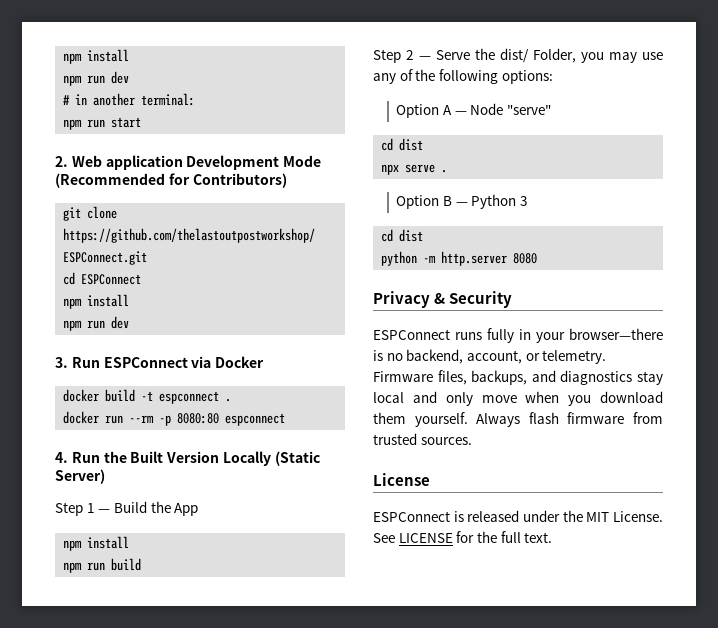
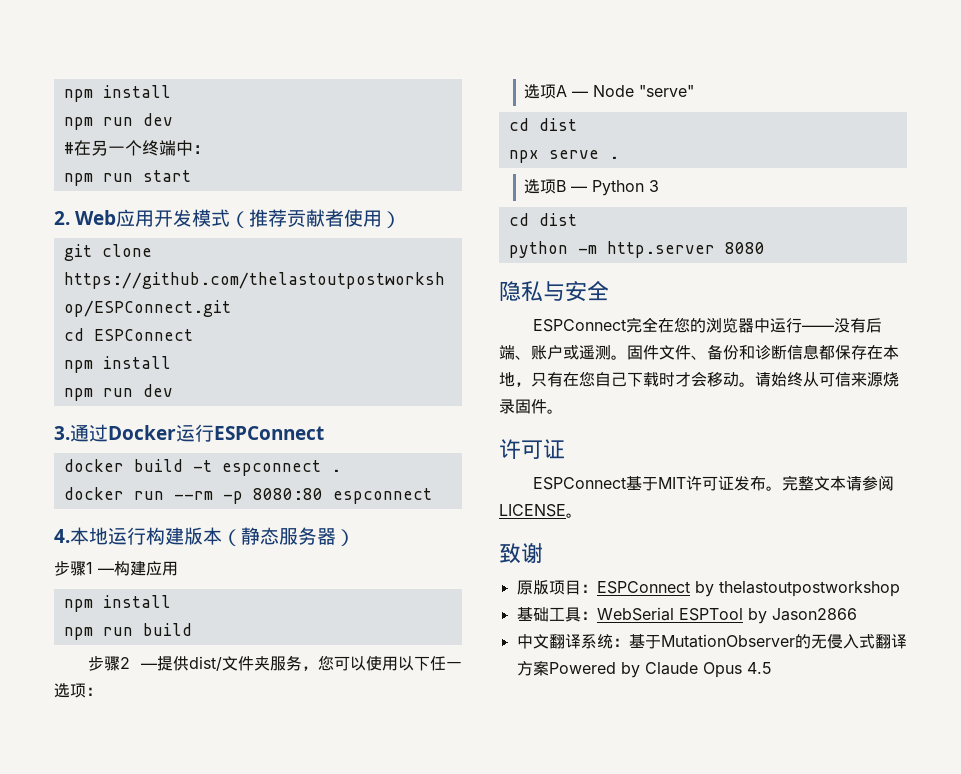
- # in another terminal:
+ #在另一个终端中：
- 2. Web application Development Mode (Recommended for Contributors)
+ 2. Web应用开发模式（推荐贡献者使用）
- 3. Run ESPConnect via Docker
+ 3.通过Docker运行ESPConnect
- 4. Run the Built Version Locally (Static Server)
- Step 1 — Build the App
+ 4.本地运行构建版本（静态服务器）
+ 步骤1 —构建应用
- Step 2 — Serve the dist/ Folder, you may use any of the following options:
- Option A — Node "serve"
+ 步骤2 —提供dist/文件夹服务，您可以使用以下任一选项：
+ 选项A — Node "serve"
- Option B — Python 3
+ 选项B — Python 3
- Privacy & Security
- ESPConnect runs fully in your browser—there is no backend, account, or telemetry. Firmware files, backups, and diagnostics stay local and only move when you download them yourself. Always flash firmware from trusted sources.
- License
- ESPConnect is released under the MIT License. See LICENSE for the full text.
+ 隐私与安全
+ ESPConnect完全在您的浏览器中运行——没有后端、账户或遥测。固件文件、备份和诊断信息都保存在本地，只有在您自己下载时才会移动。请始终从可信来源烧录固件。
+ 许可证
+ ESPConnect基于MIT许可证发布。完整文本请参阅LICENSE。
+ 致谢
+ 原版项目：ESPConnect by thelastoutpostworkshop
+ 基础工具：WebSerial ESPTool by Jason2866
+ 中文翻译系统：基于MutationObserver的无侵入式翻译方案Powered by Claude Opus 4.5

